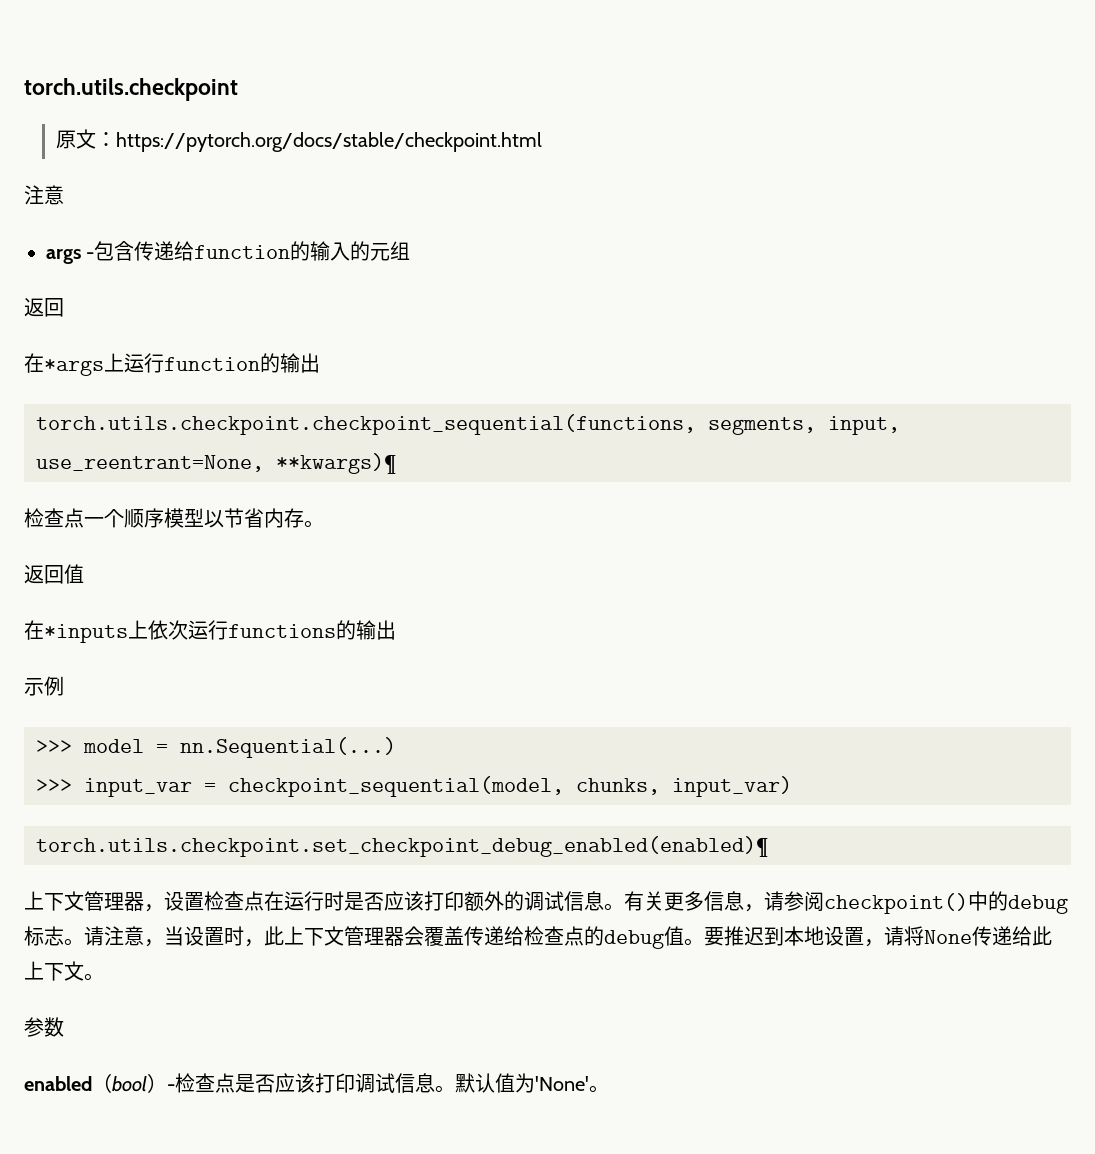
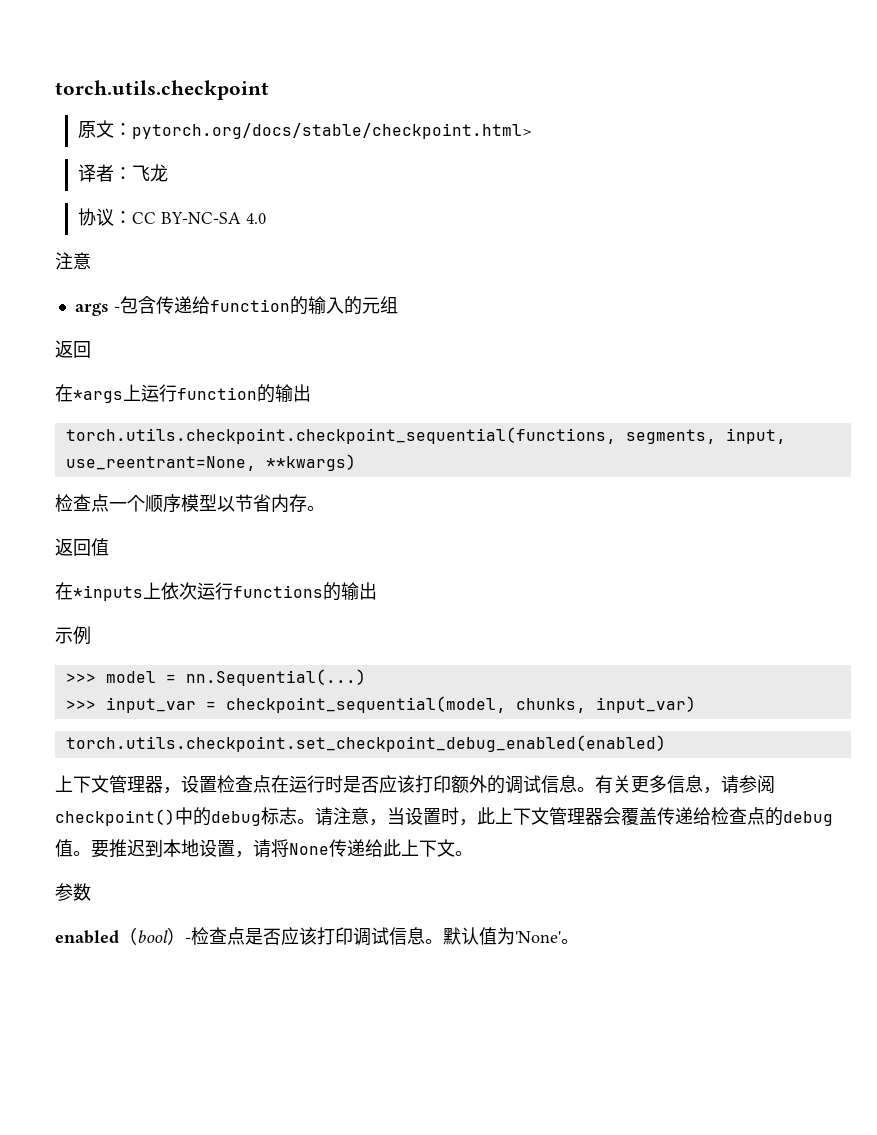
- 原文：https://pytorch.org/docs/stable/checkpoint.html
+ 原文：pytorch.org/docs/stable/checkpoint.html>
+ 译者：飞龙
+ 协议：CC BY-NC-SA 4.0
- torch.utils.checkpoint.checkpoint_sequential(functions, segments, input, use_reentrant=None, **kwargs)¶
+ torch.utils.checkpoint.checkpoint_sequential(functions, segments, input, use_reentrant=None, **kwargs)
- torch.utils.checkpoint.set_checkpoint_debug_enabled(enabled)¶
+ torch.utils.checkpoint.set_checkpoint_debug_enabled(enabled)

